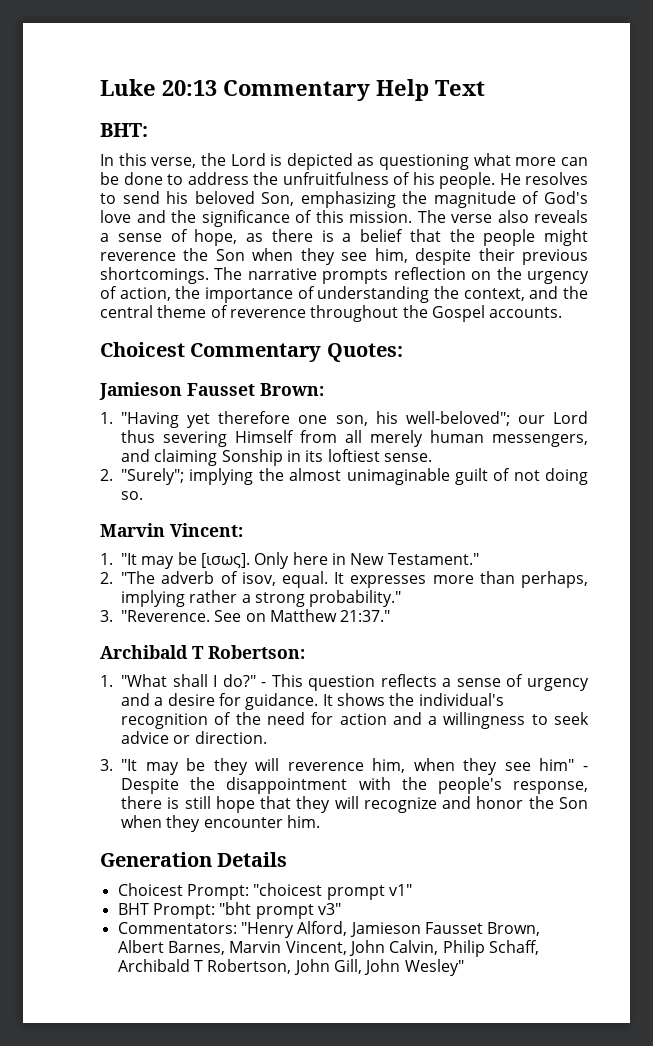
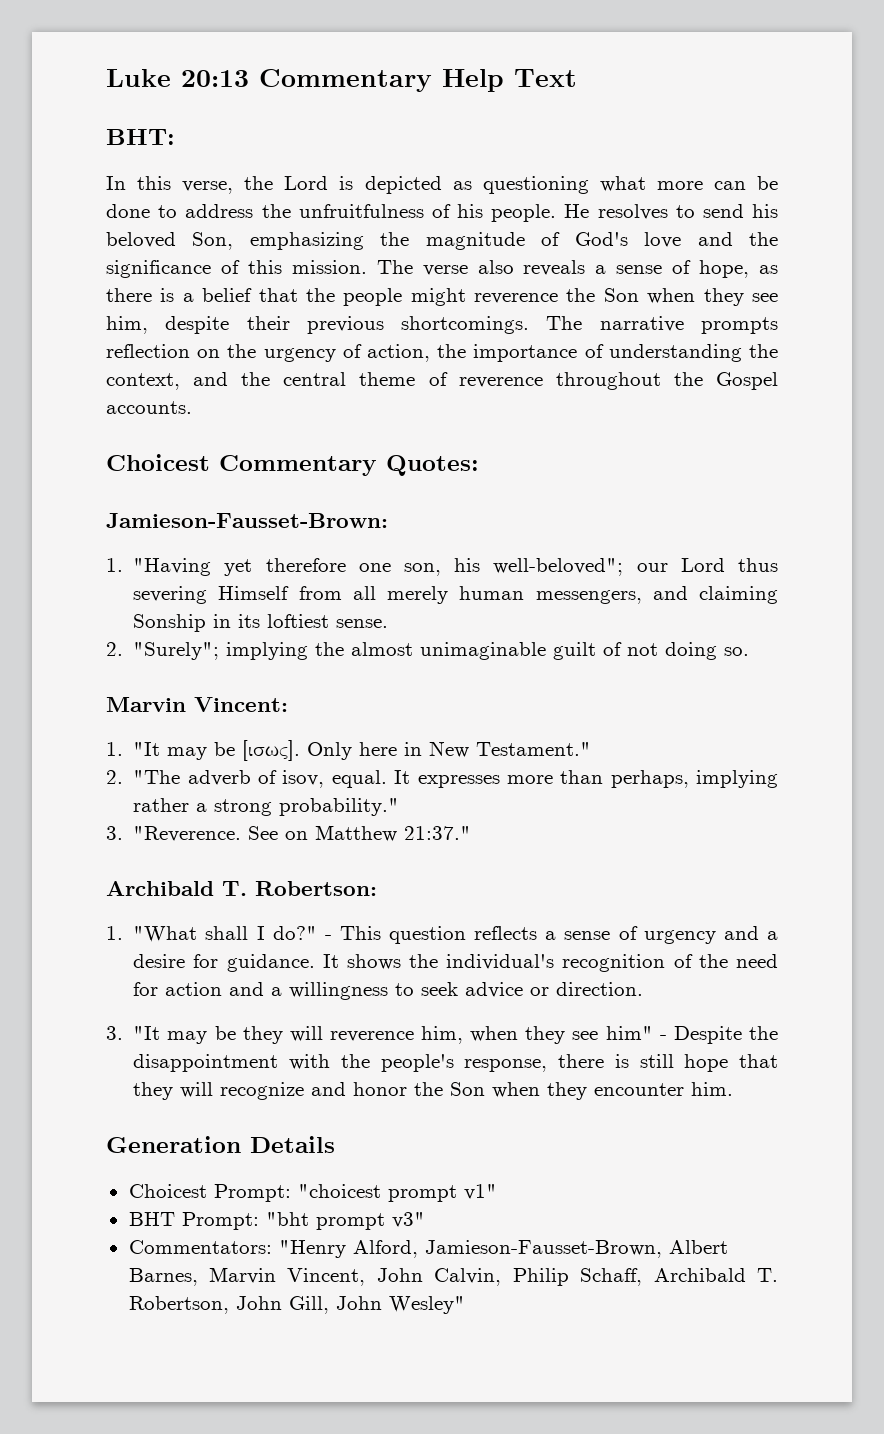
- Jamieson Fausset Brown:
+ Jamieson-Fausset-Brown:
- Archibald T Robertson:
+ Archibald T. Robertson:
- Commentators: "Henry Alford, Jamieson Fausset Brown, Albert Barnes, Marvin Vincent, John Calvin, Philip Schaff, Archibald T Robertson, John Gill, John Wesley"
+ Commentators: "Henry Alford, Jamieson-Fausset-Brown, Albert Barnes, Marvin Vincent, John Calvin, Philip Schaff, Archibald T. Robertson, John Gill, John Wesley"

